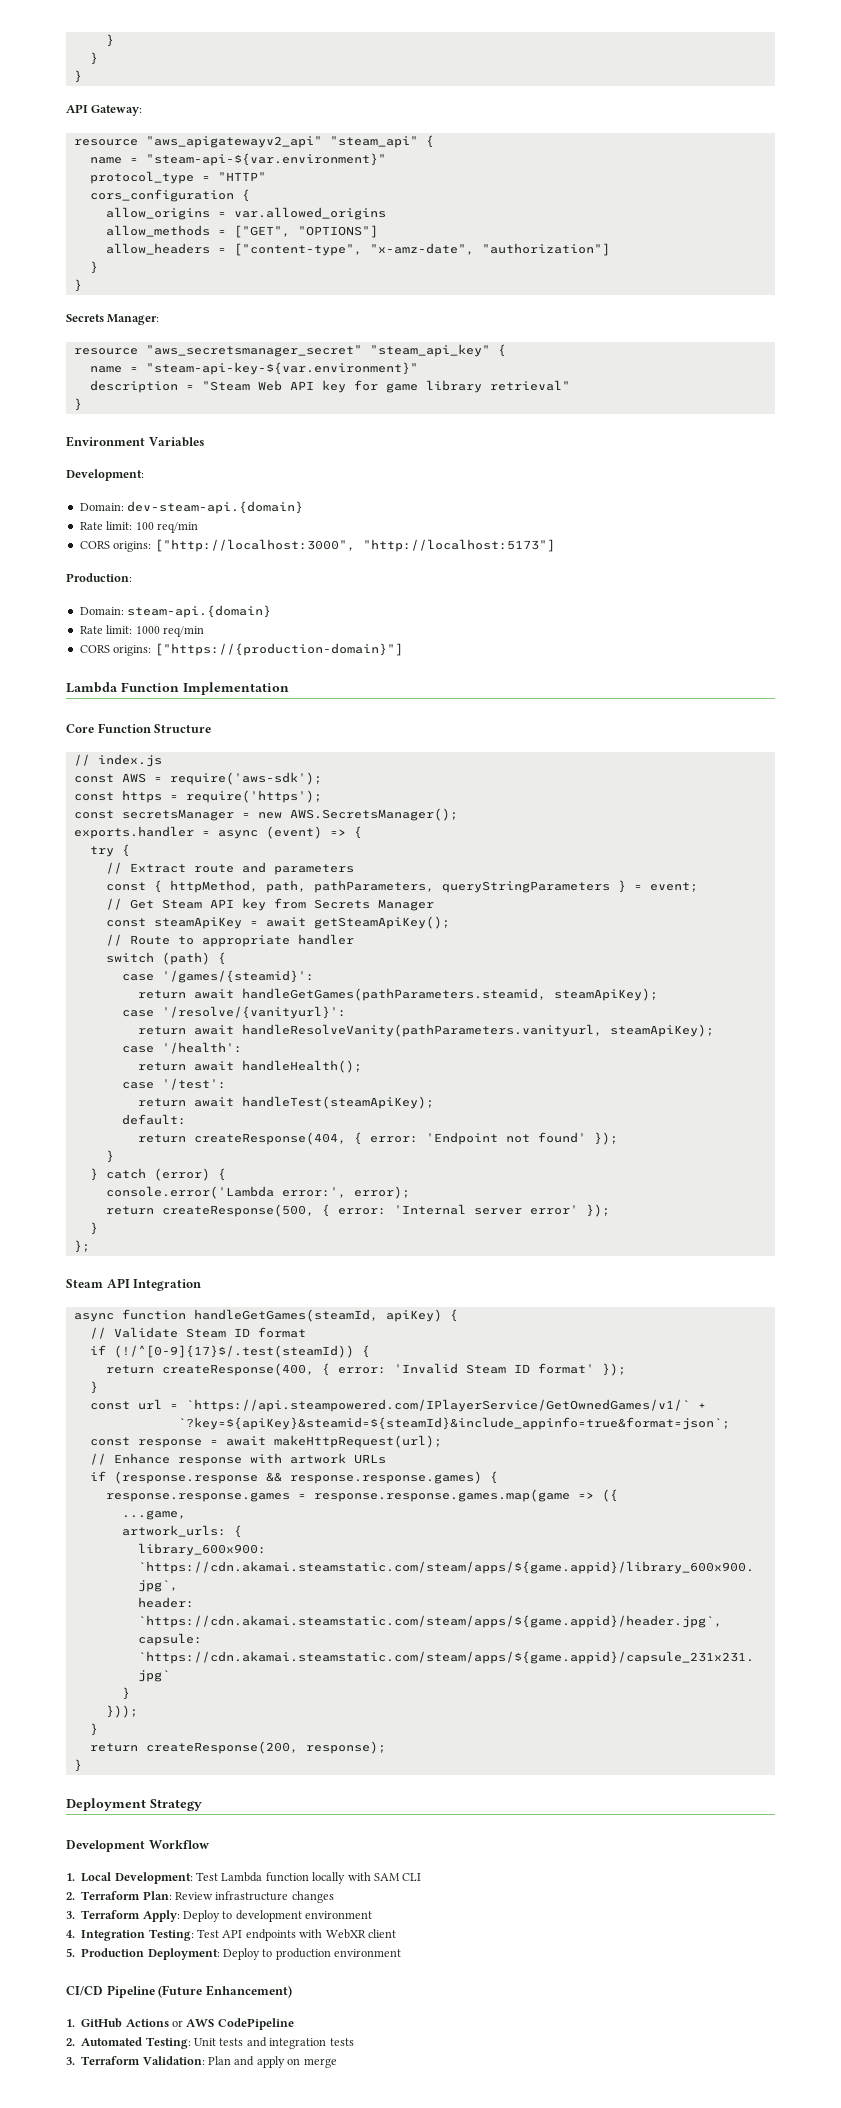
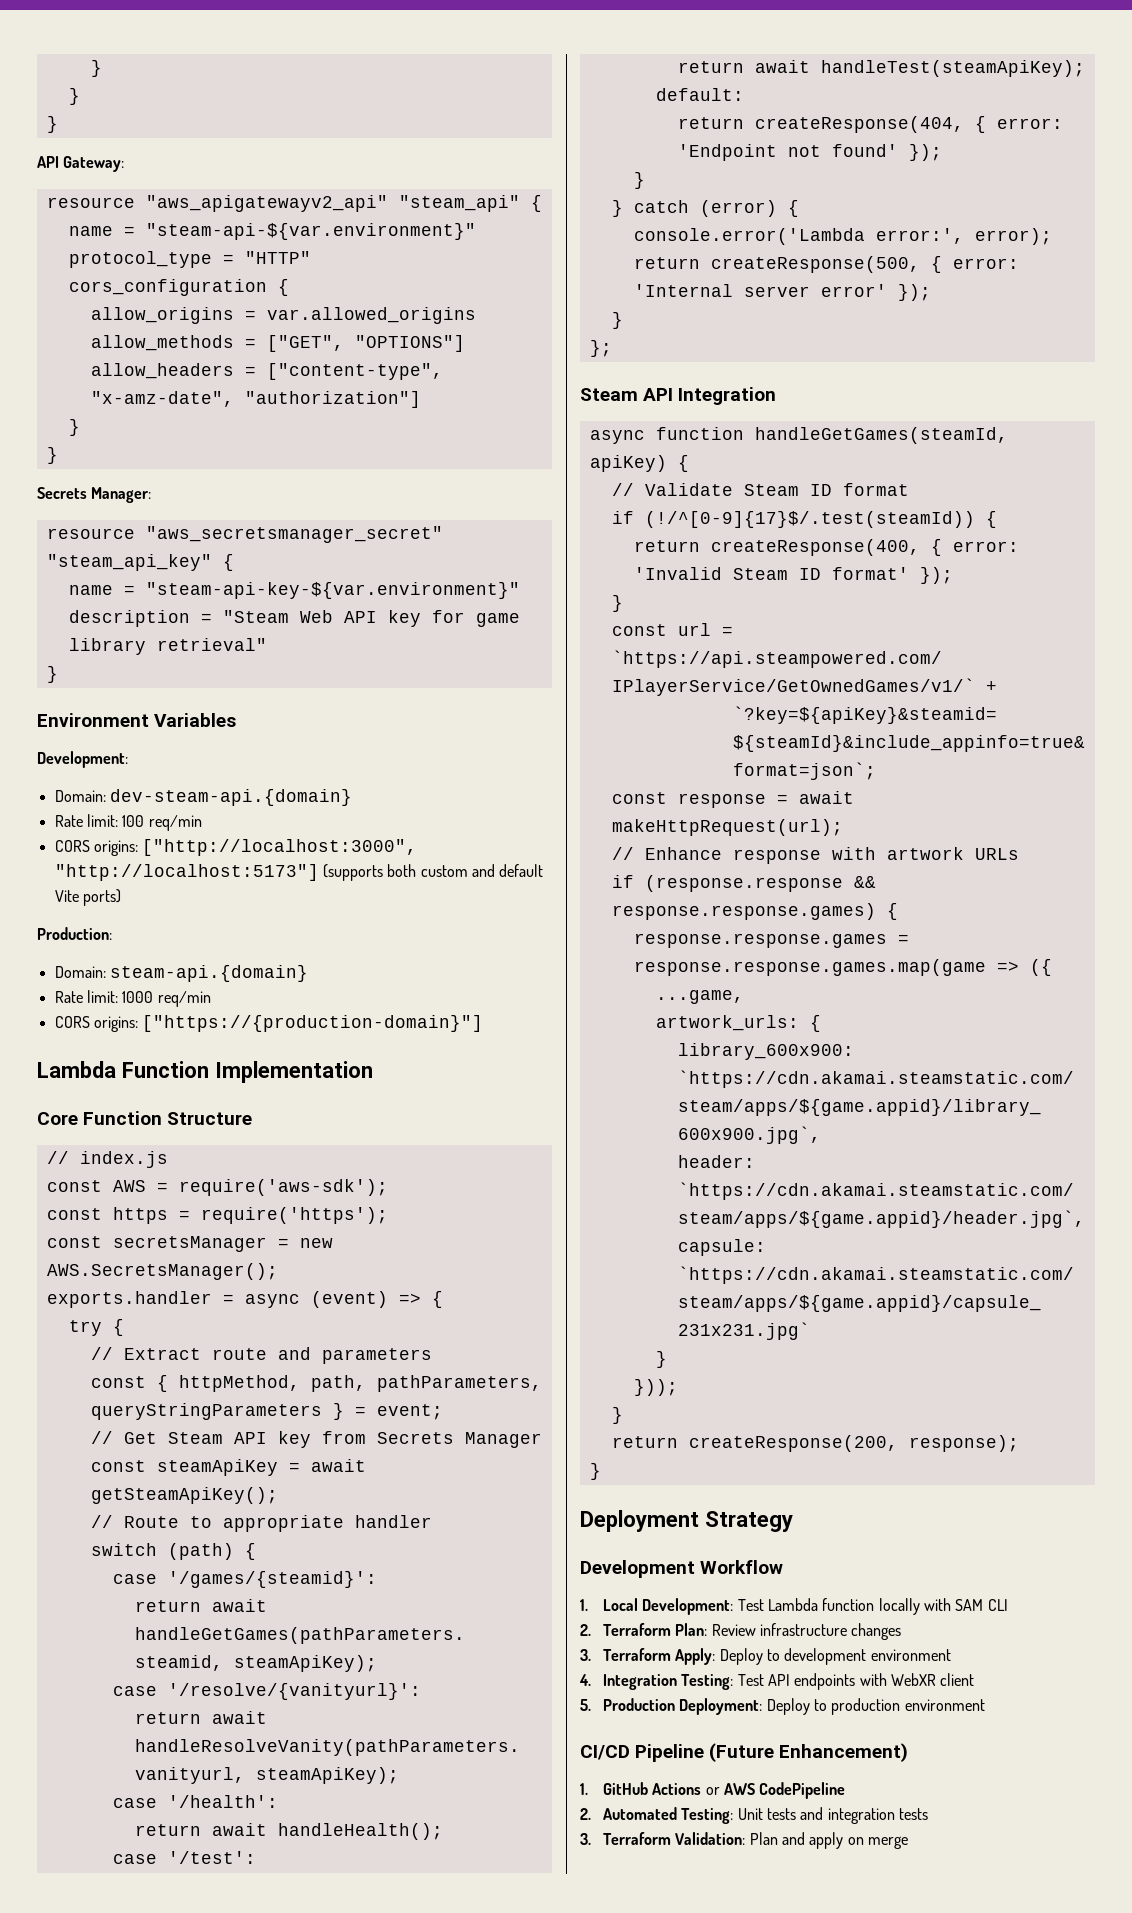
- CORS origins: ["http://localhost:3000", "http://localhost:5173"]
+ CORS origins: ["http://localhost:3000", "http://localhost:5173"] (supports both custom and default Vite ports)

